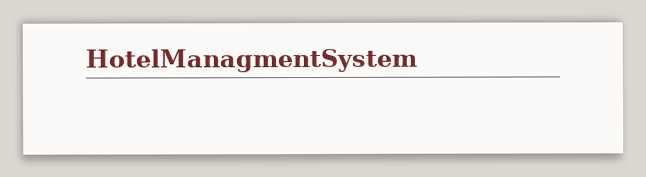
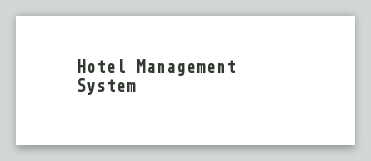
- HotelManagmentSystem
+ Hotel Management System

